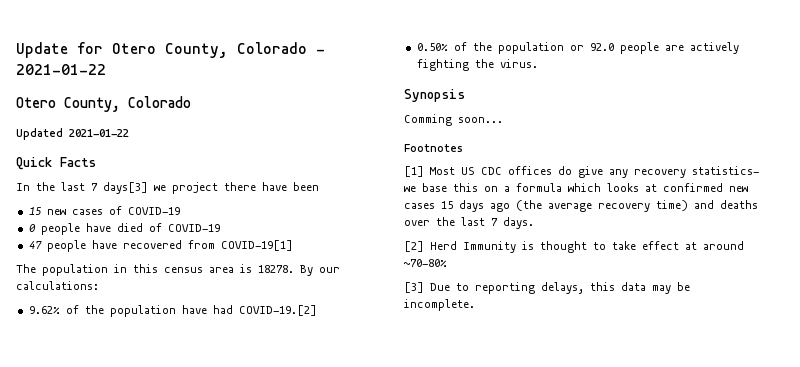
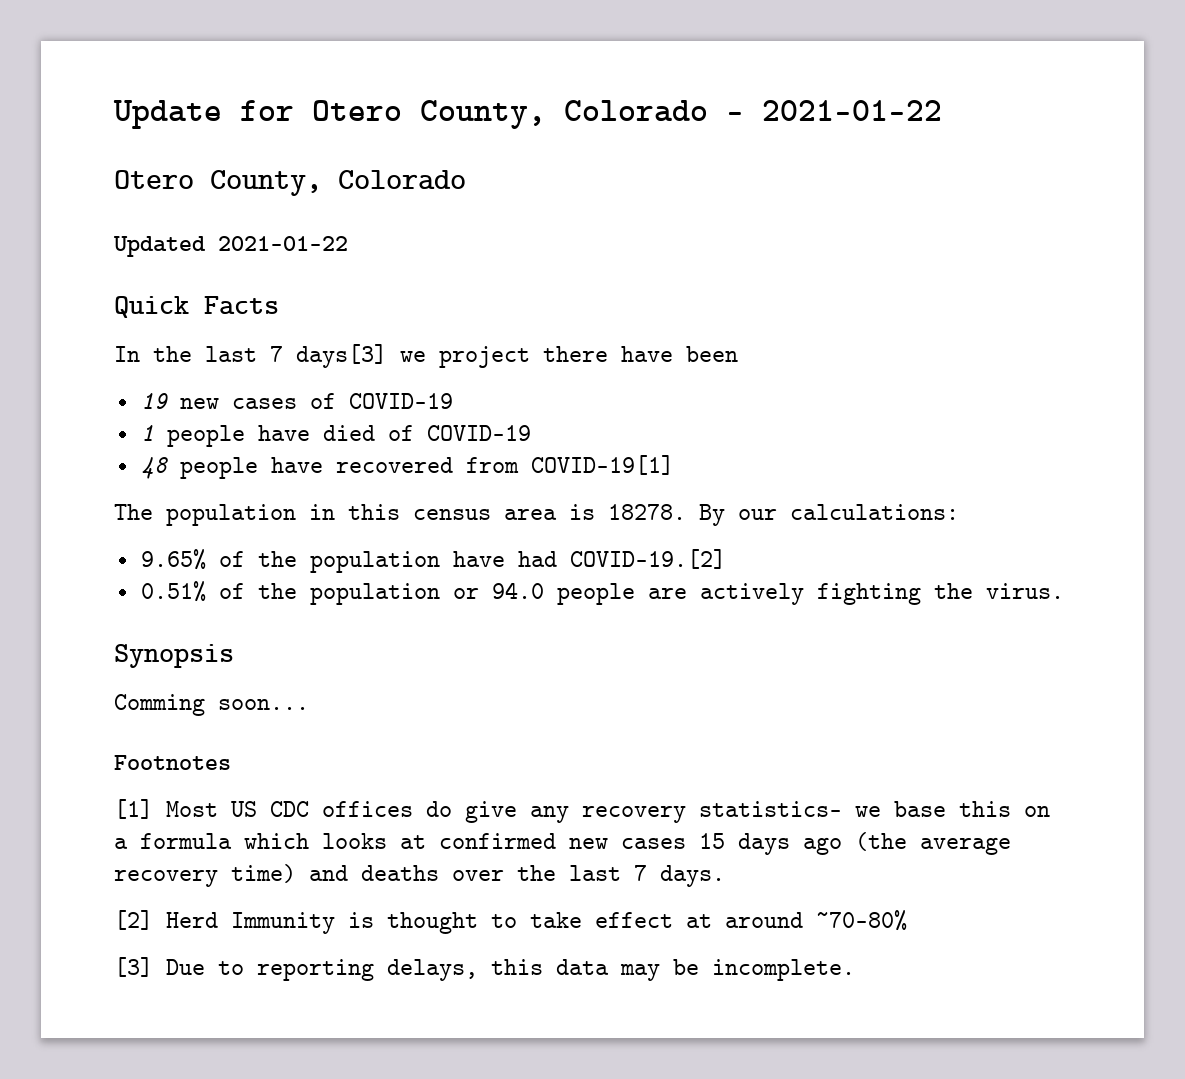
- 15 new cases of COVID-19
+ 19 new cases of COVID-19
- 0 people have died of COVID-19
+ 1 people have died of COVID-19
- 47 people have recovered from COVID-19[1]
+ 48 people have recovered from COVID-19[1]
- 9.62% of the population have had COVID-19.[2]
+ 9.65% of the population have had COVID-19.[2]
- 0.50% of the population or 92.0 people are actively fighting the virus.
+ 0.51% of the population or 94.0 people are actively fighting the virus.

